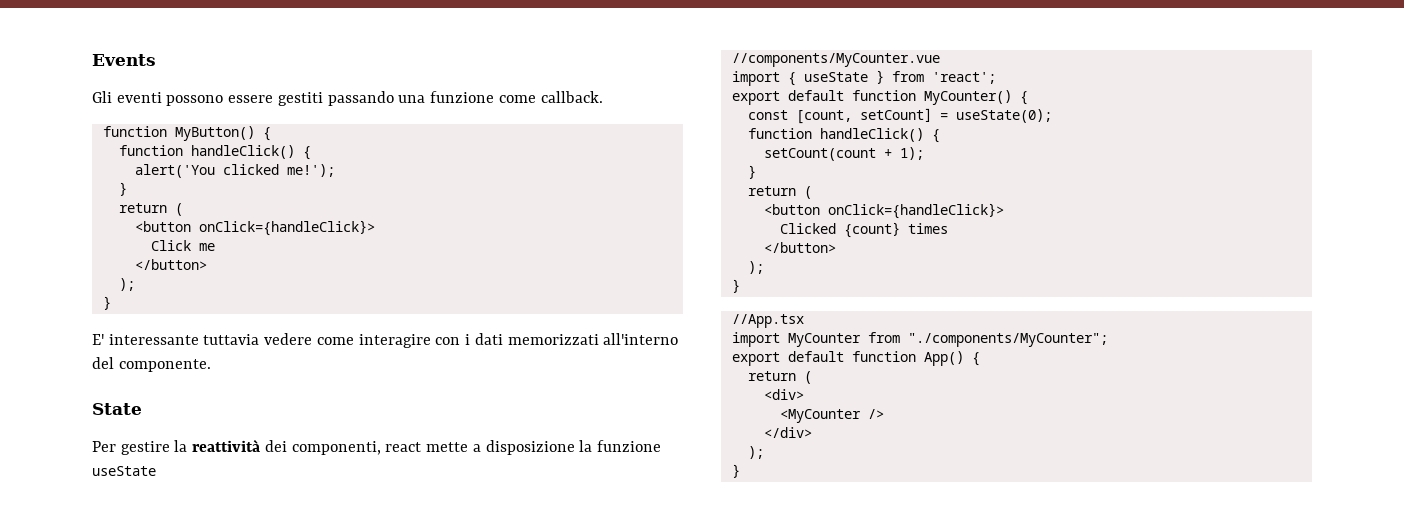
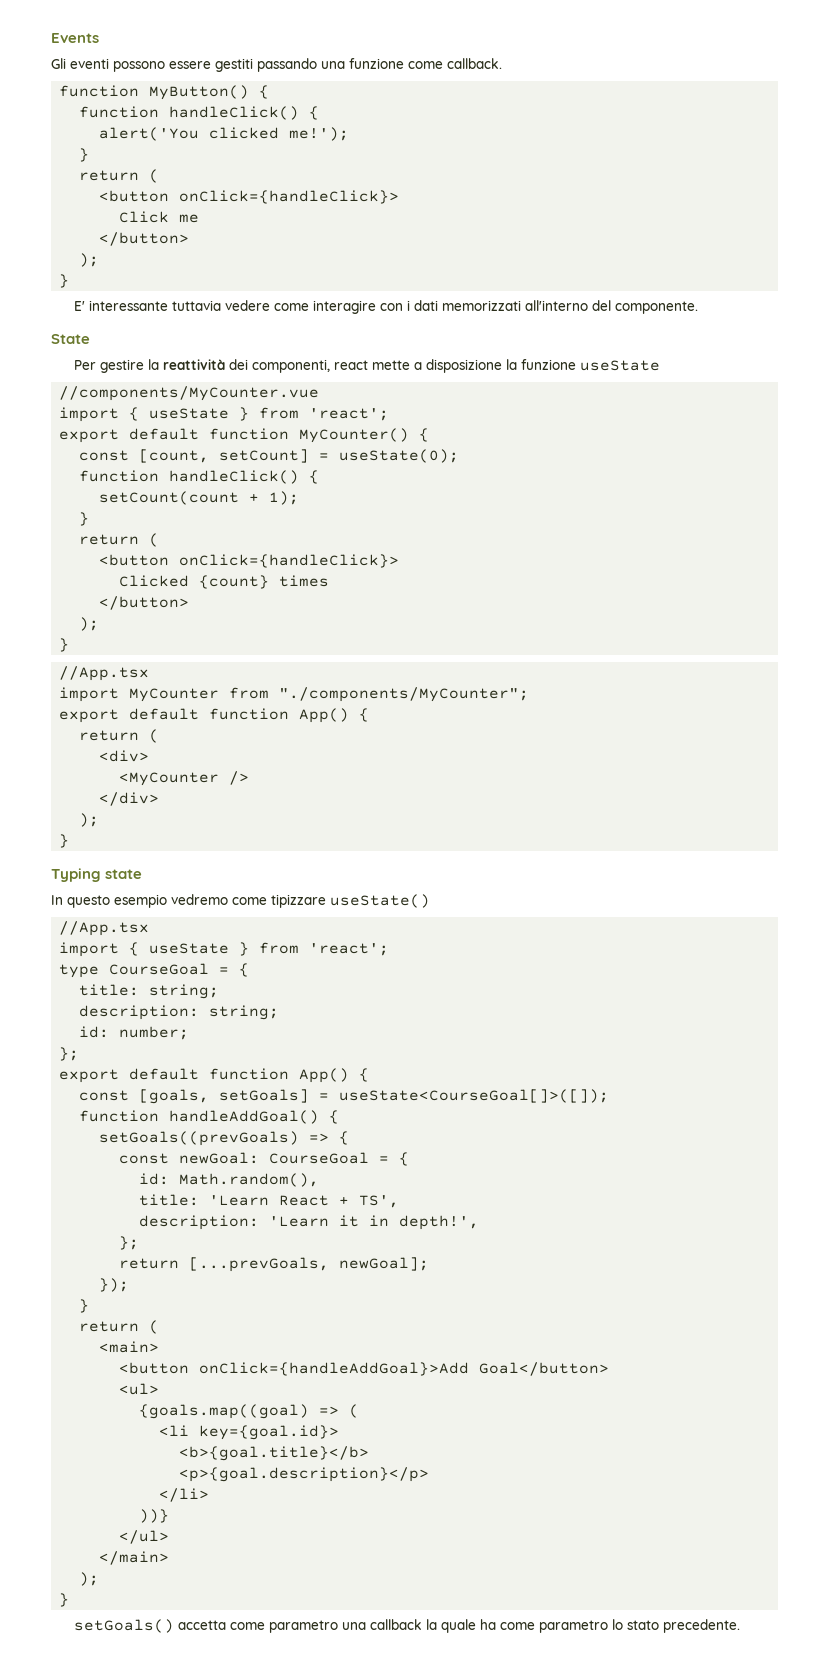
+ Typing state
+ In questo esempio vedremo come tipizzare useState()
+ //App.tsx
+ import { useState } from 'react';
+ type CourseGoal = {
+ title: string;
+ description: string;
+ id: number;
+ };
+ export default function App() {
+ const [goals, setGoals] = useState<CourseGoal[]>([]);
+ function handleAddGoal() {
+ setGoals((prevGoals) => {
+ const newGoal: CourseGoal = {
+ id: Math.random(),
+ title: 'Learn React + TS',
+ description: 'Learn it in depth!',
+ };
+ return [...prevGoals, newGoal];
+ });
+ }
+ return (
+ <main>
+ <button onClick={handleAddGoal}>Add Goal</button>
+ <ul>
+ {goals.map((goal) => (
+ <li key={goal.id}>
+ <b>{goal.title}</b>
+ <p>{goal.description}</p>
+ </li>
+ ))}
+ </ul>
+ </main>
+ );
+ }
+ setGoals() accetta come parametro una callback la quale ha come parametro lo stato precedente.

